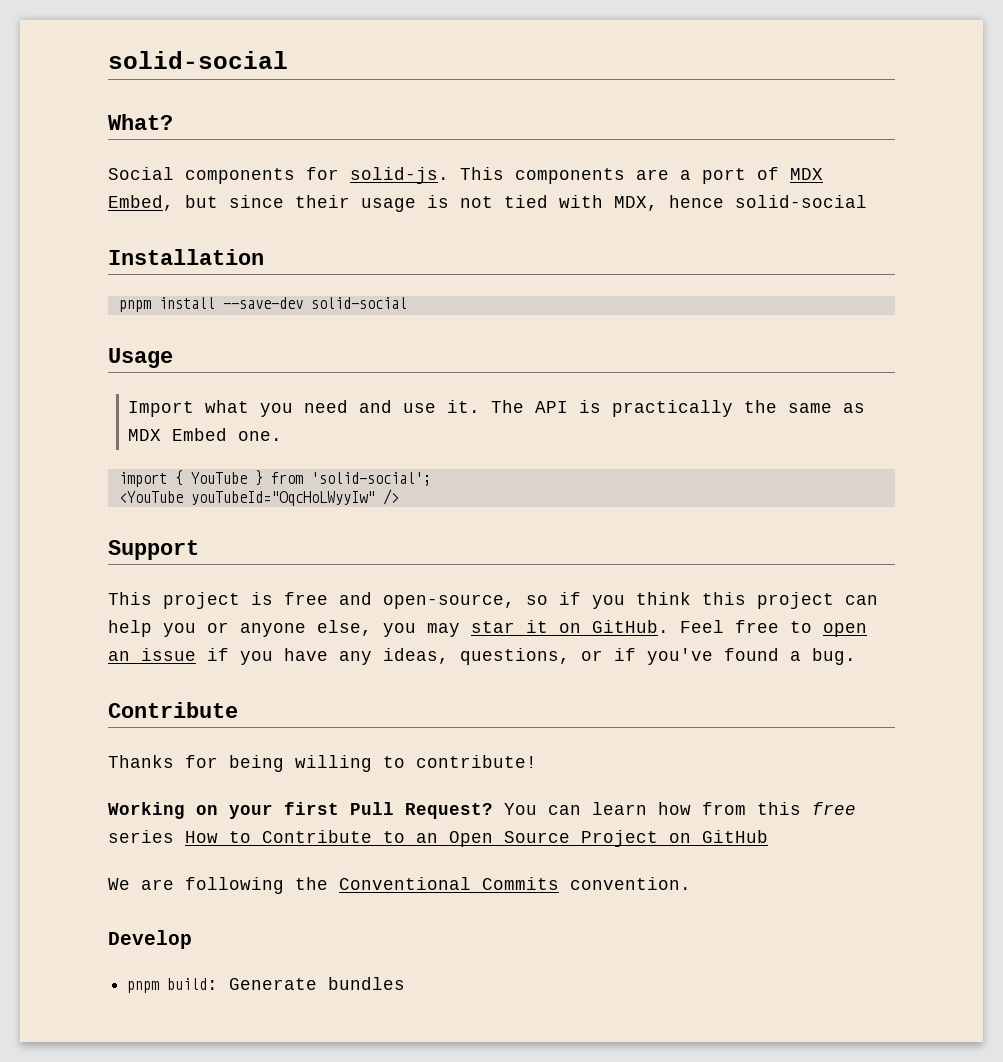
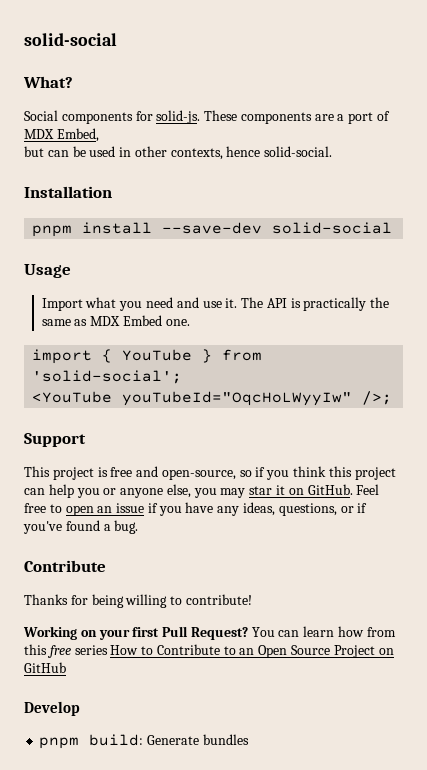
- This components are a port of MDX Embed, but since their usage is not tied with MDX, hence solid-social
+ These components are a port of MDX Embed,
+ but can be used in other contexts, hence solid-social.
- <YouTube youTubeId="OqcHoLWyyIw" />
+ <YouTube youTubeId="OqcHoLWyyIw" />;
- We are following the Conventional Commits convention.

